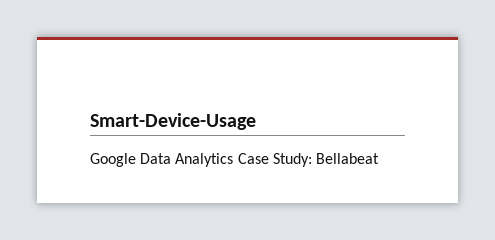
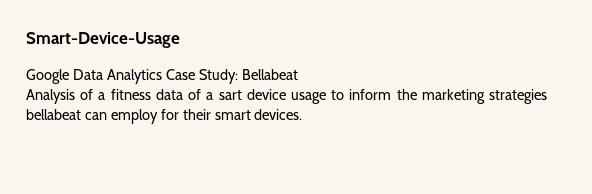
+ Analysis of a fitness data of a sart device usage to inform the marketing strategies bellabeat can employ for their smart devices.

